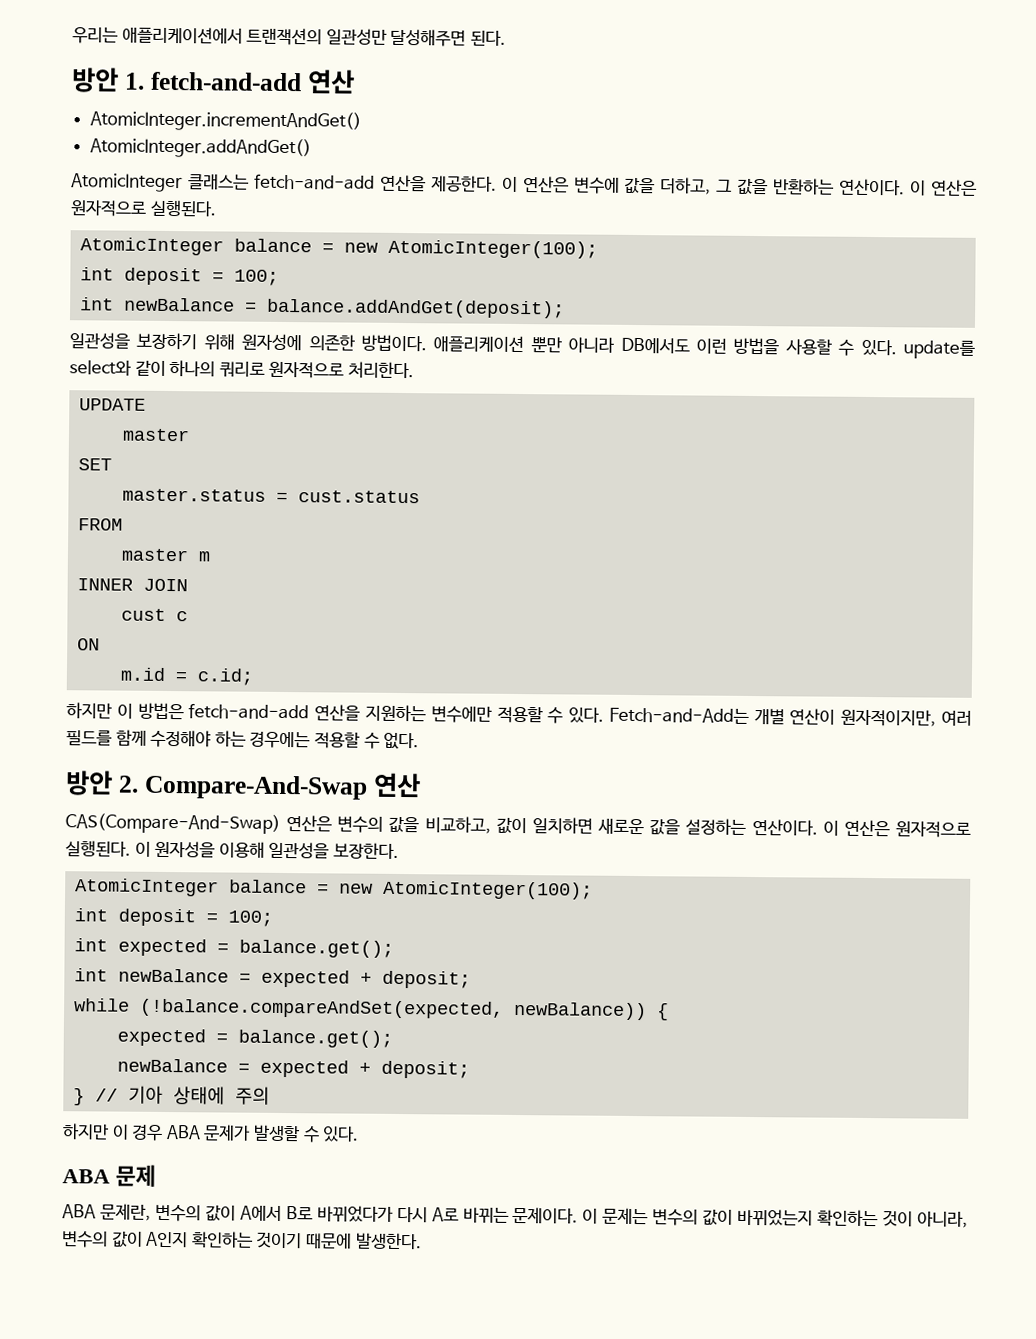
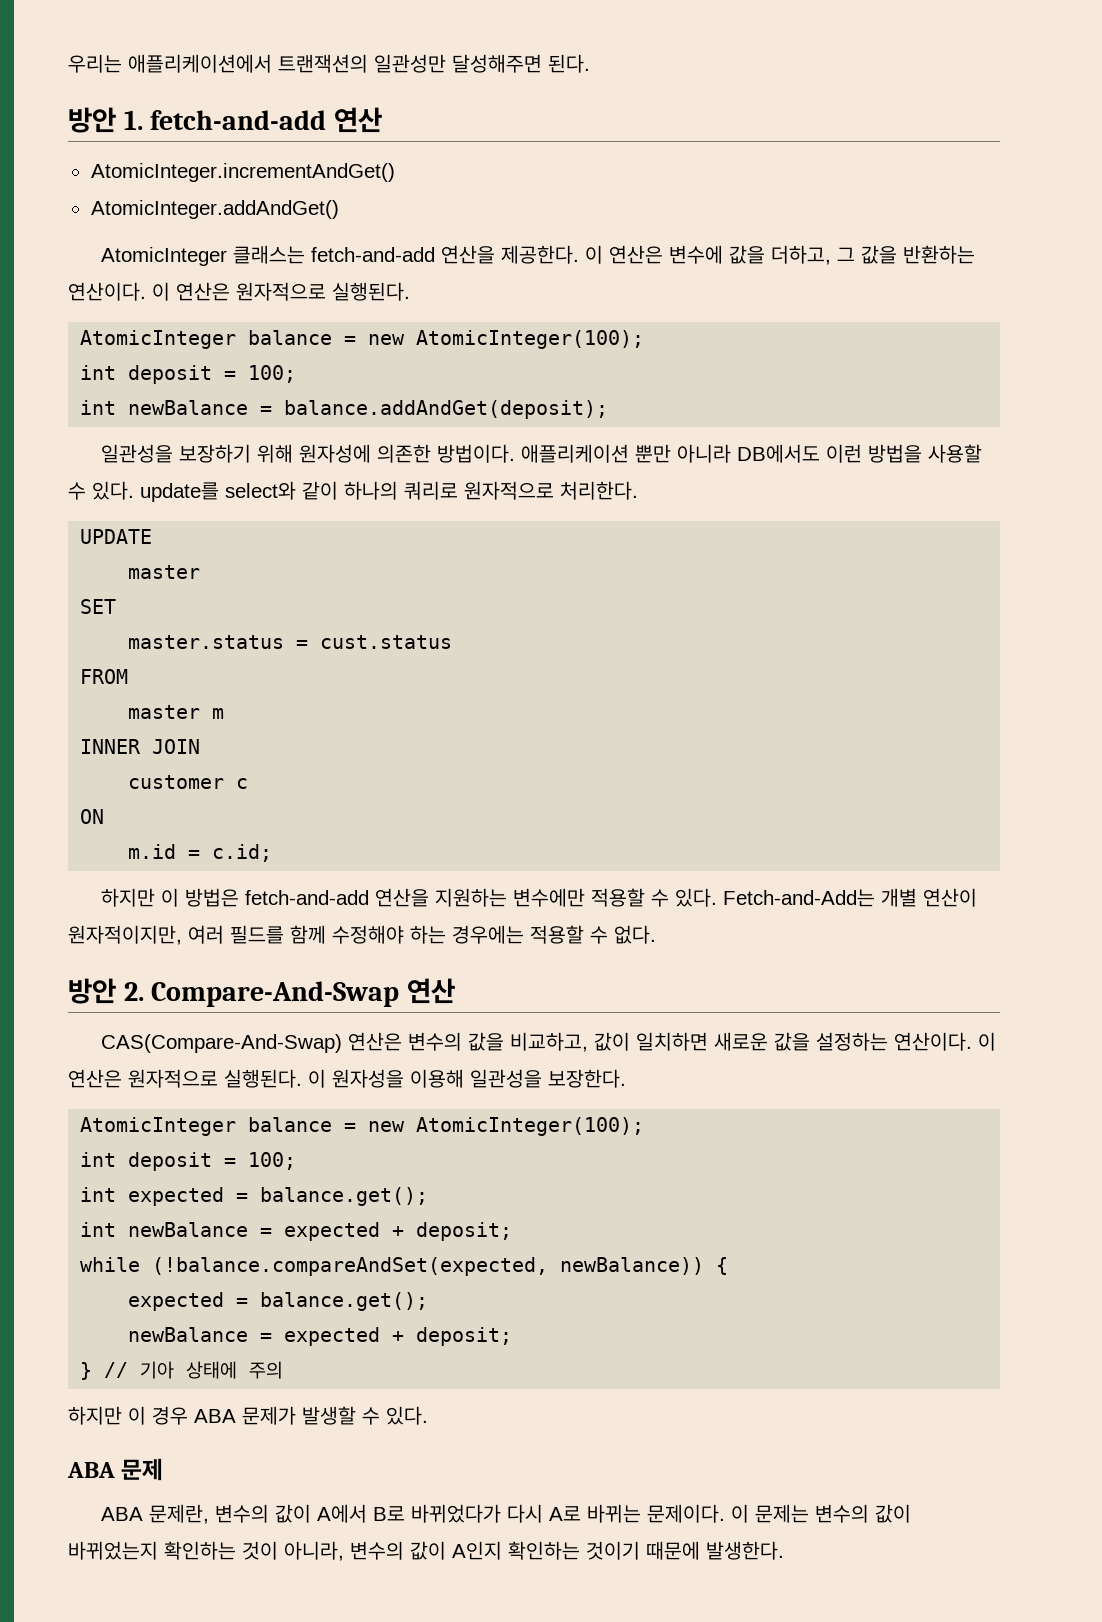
- cust c
+ customer c

